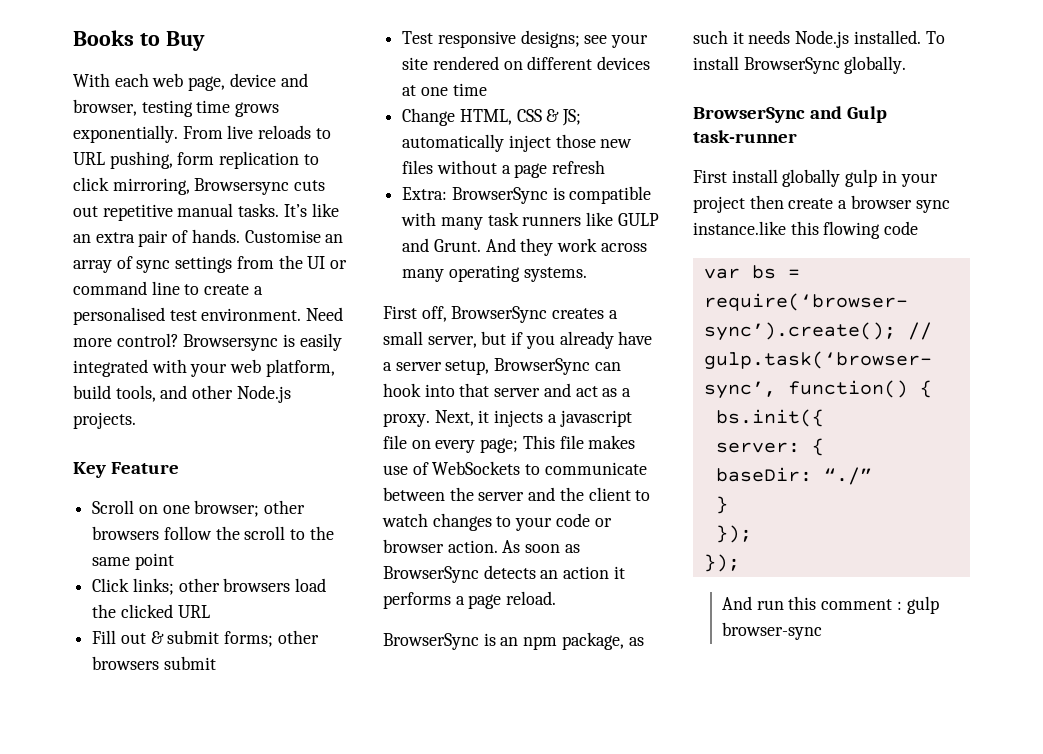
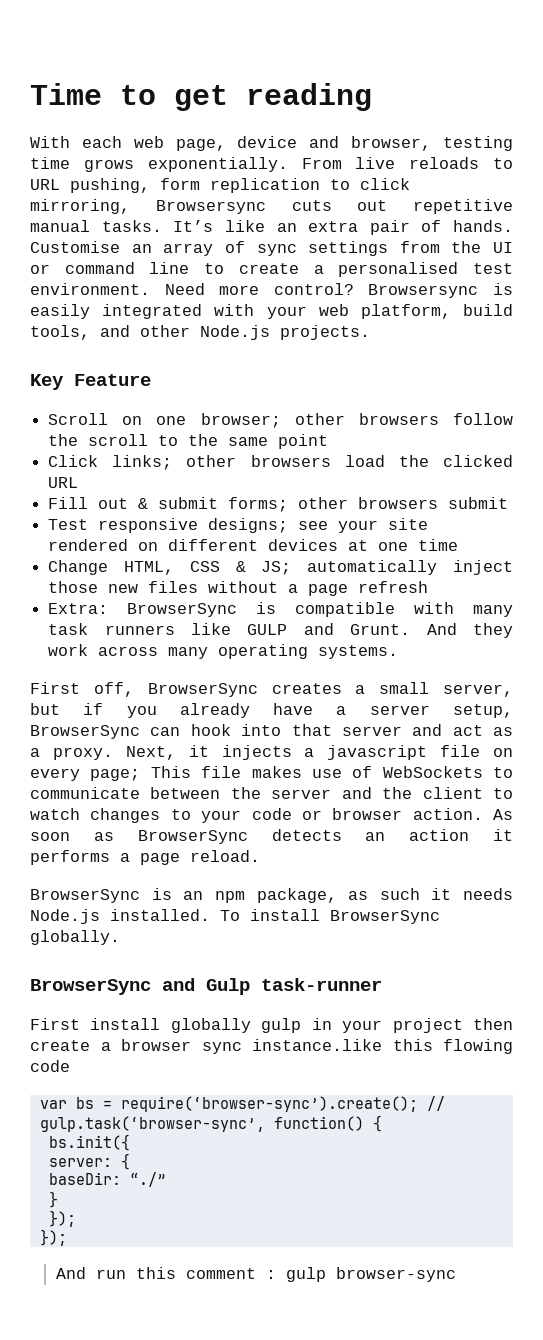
- Books to Buy
+ Time to get reading

